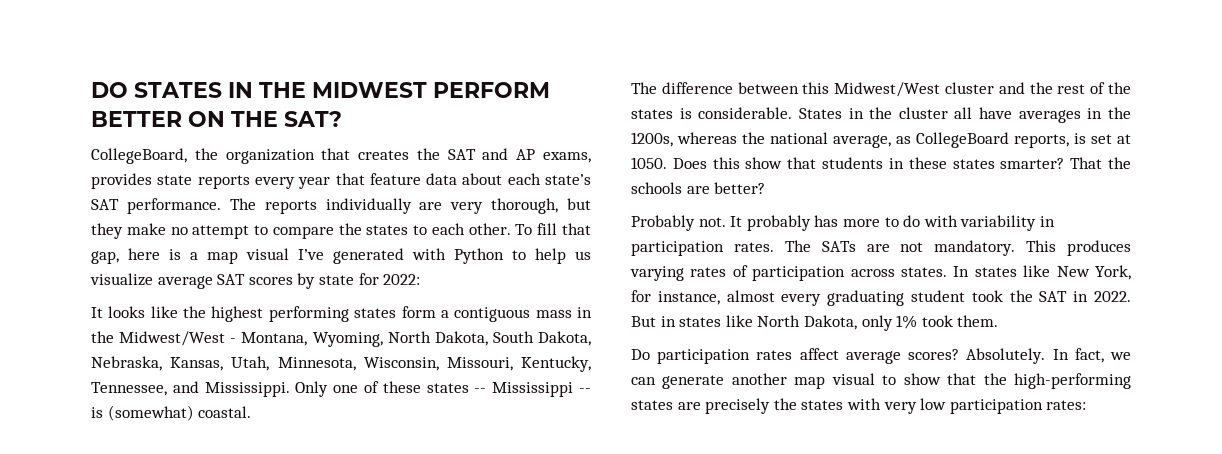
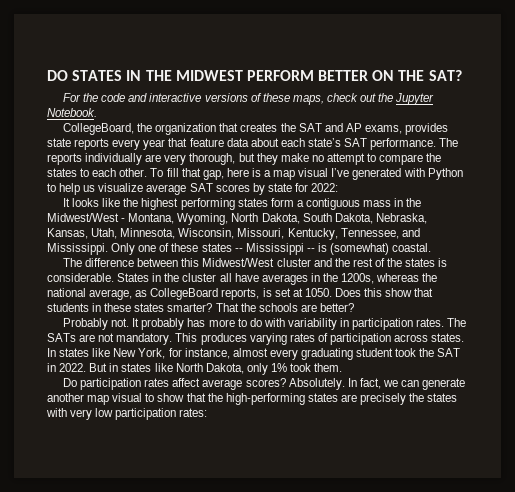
+ For the code and interactive versions of these maps, check out the Jupyter Notebook.

